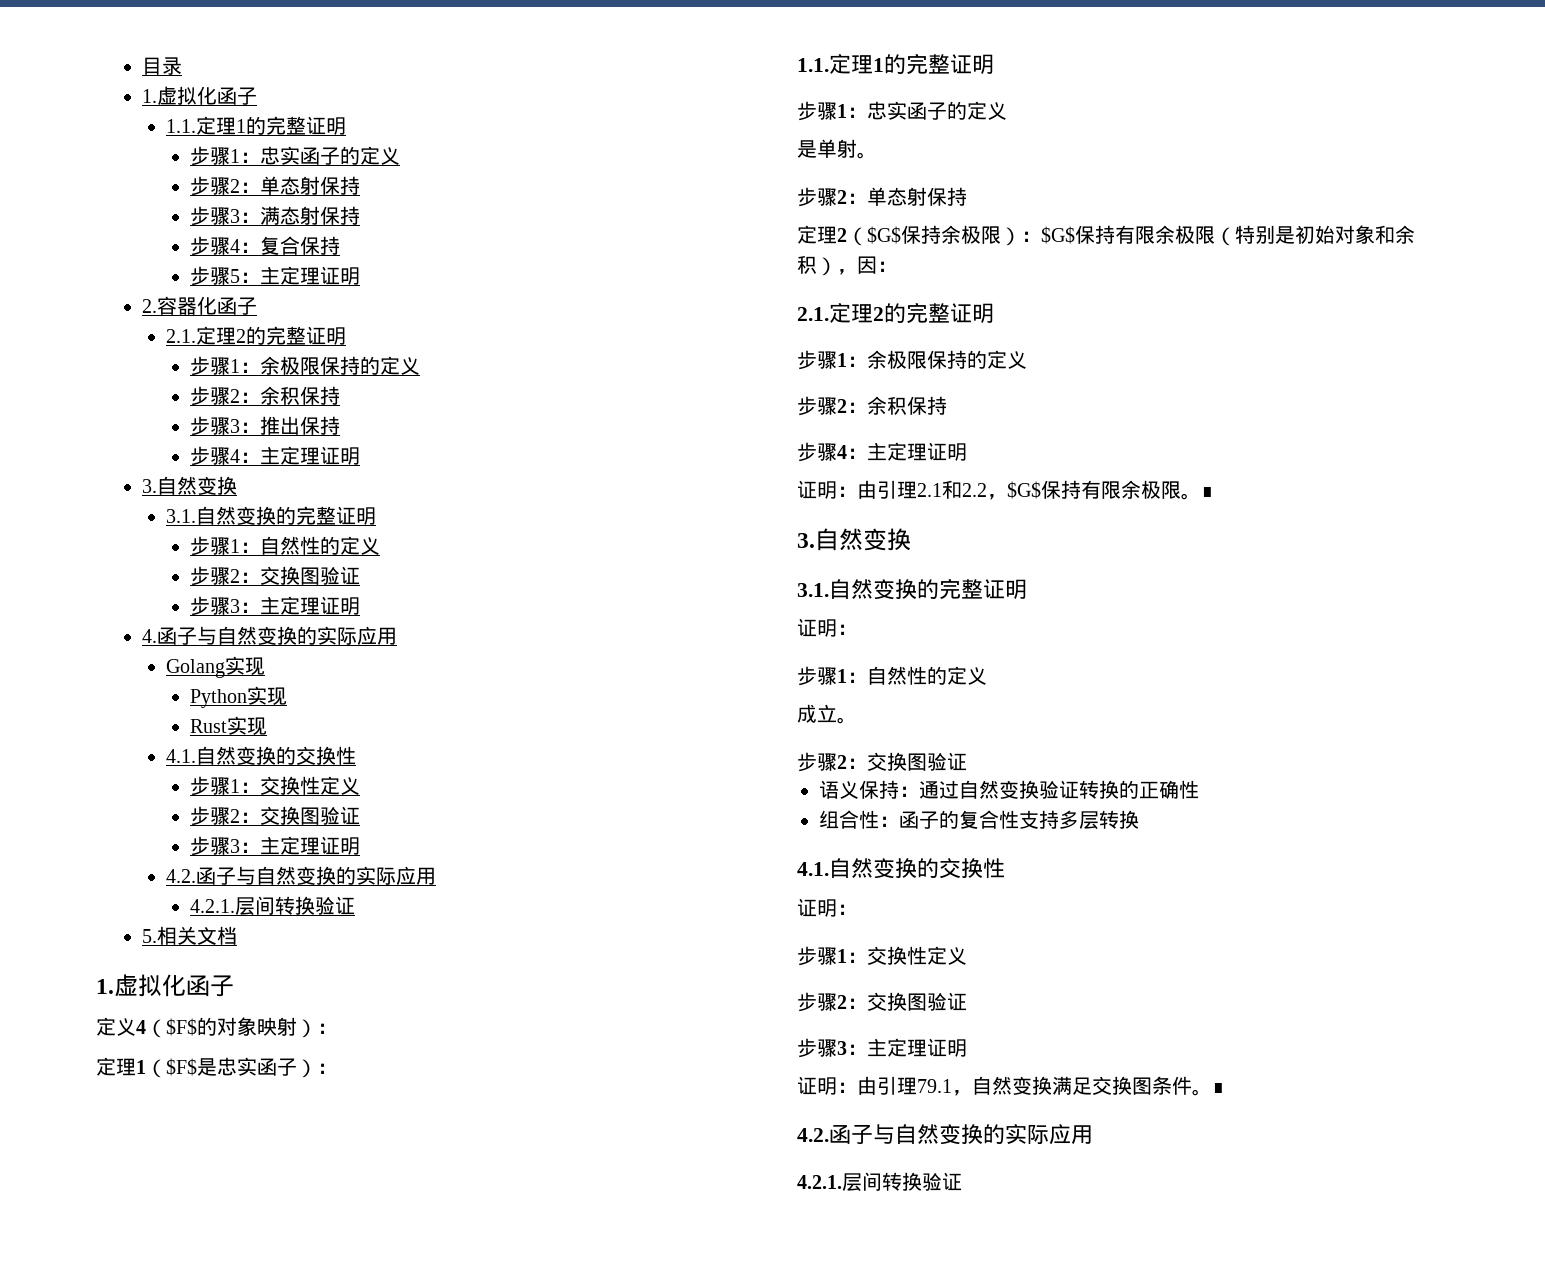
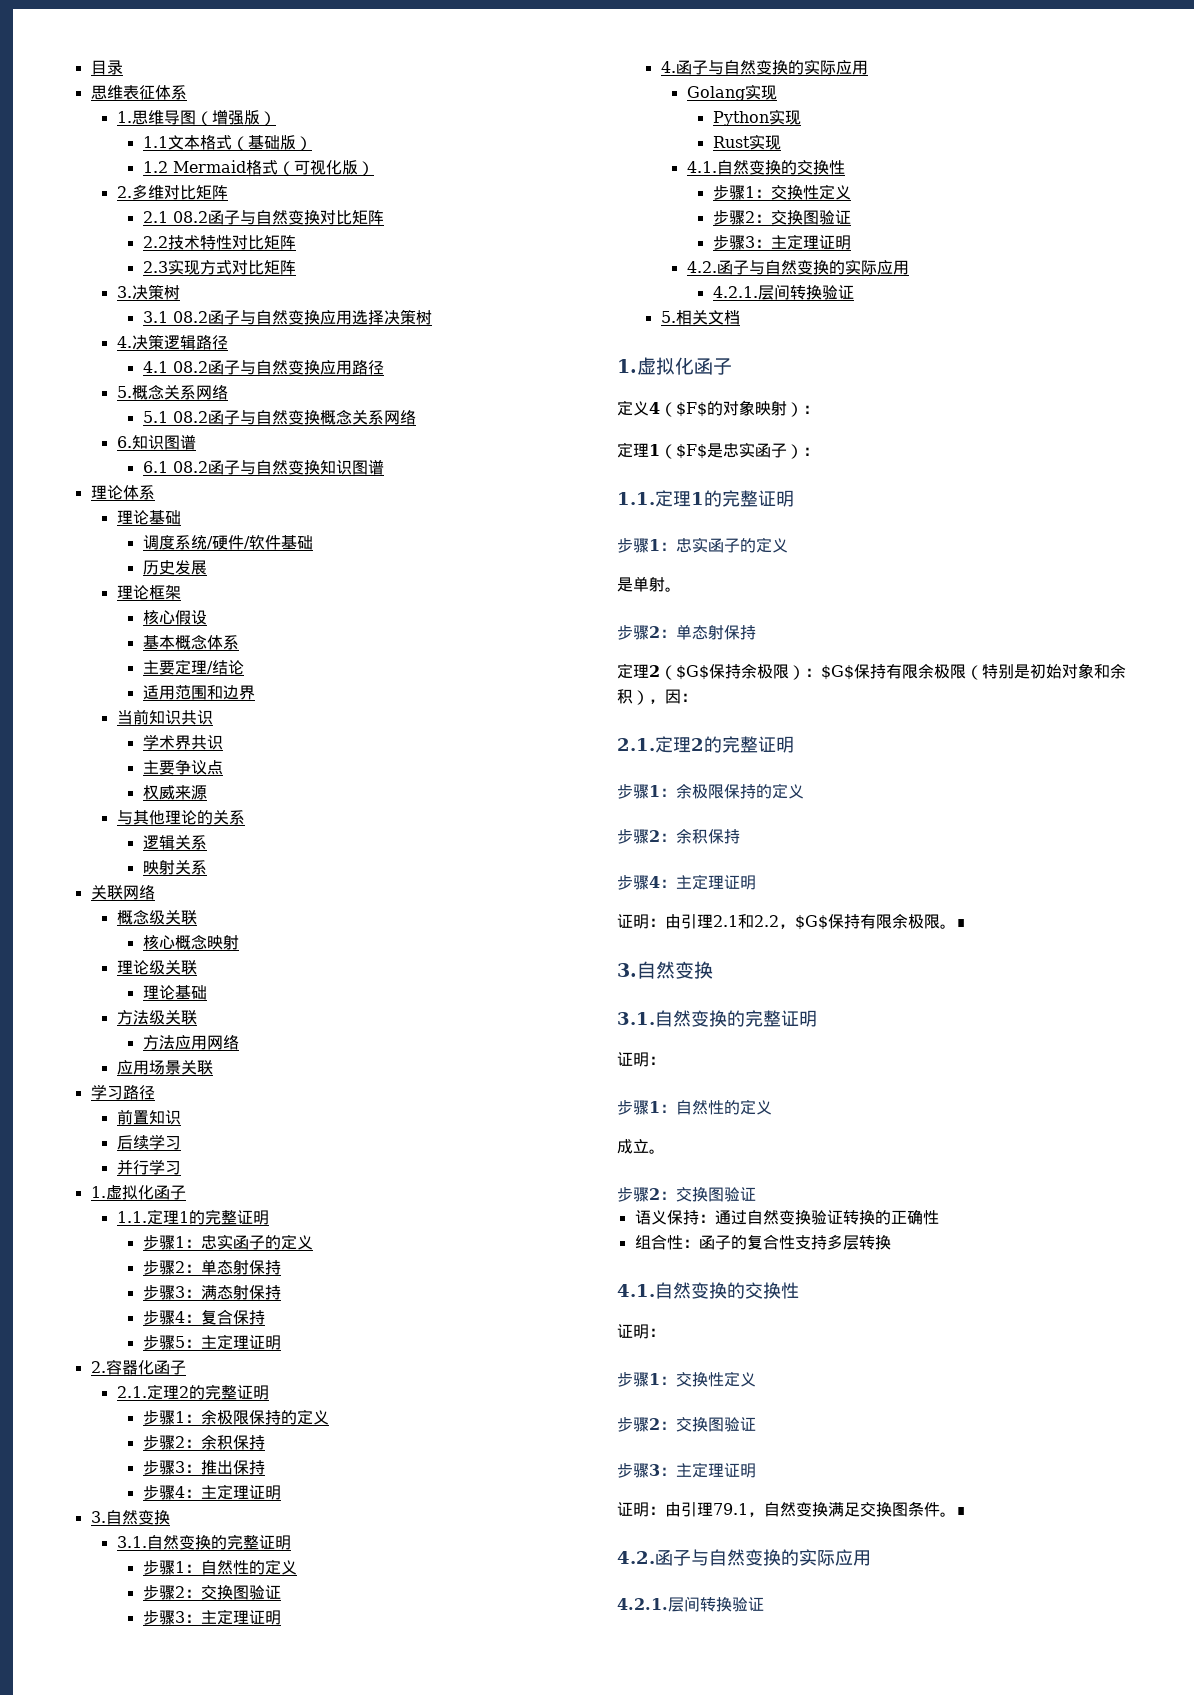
+ 思维表征体系
+ 1.思维导图（增强版）
+ 1.1文本格式（基础版）
+ 1.2 Mermaid格式（可视化版）
+ 2.多维对比矩阵
+ 2.1 08.2函子与自然变换对比矩阵
+ 2.2技术特性对比矩阵
+ 2.3实现方式对比矩阵
+ 3.决策树
+ 3.1 08.2函子与自然变换应用选择决策树
+ 4.决策逻辑路径
+ 4.1 08.2函子与自然变换应用路径
+ 5.概念关系网络
+ 5.1 08.2函子与自然变换概念关系网络
+ 6.知识图谱
+ 6.1 08.2函子与自然变换知识图谱
+ 理论体系
+ 理论基础
+ 调度系统/硬件/软件基础
+ 历史发展
+ 理论框架
+ 核心假设
+ 基本概念体系
+ 主要定理/结论
+ 适用范围和边界
+ 当前知识共识
+ 学术界共识
+ 主要争议点
+ 权威来源
+ 与其他理论的关系
+ 逻辑关系
+ 映射关系
+ 关联网络
+ 概念级关联
+ 核心概念映射
+ 理论级关联
+ 理论基础
+ 方法级关联
+ 方法应用网络
+ 应用场景关联
+ 学习路径
+ 前置知识
+ 后续学习
+ 并行学习

